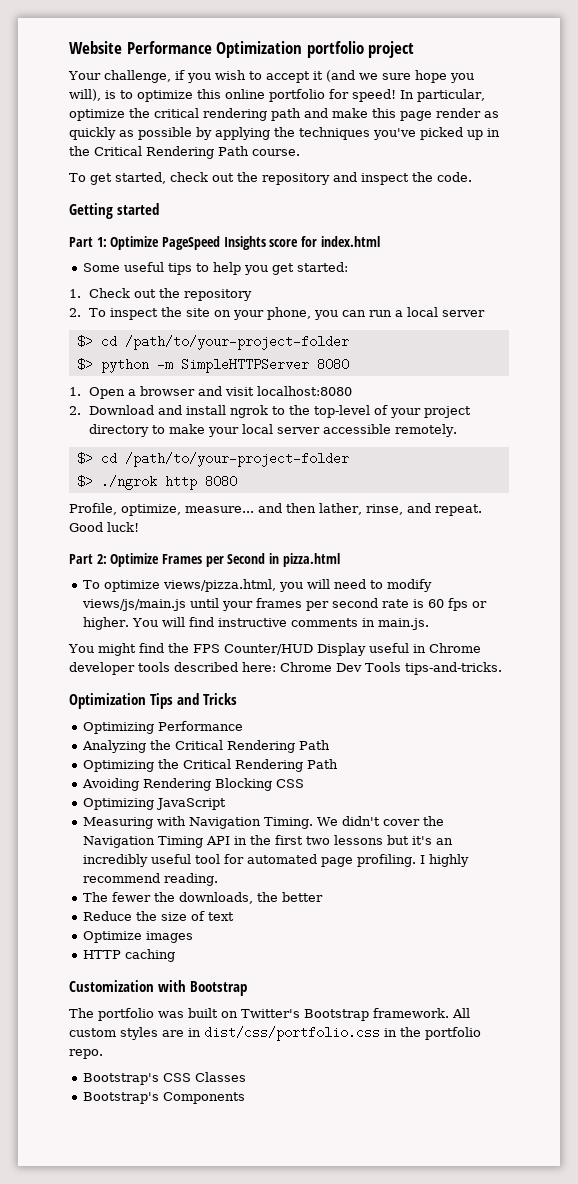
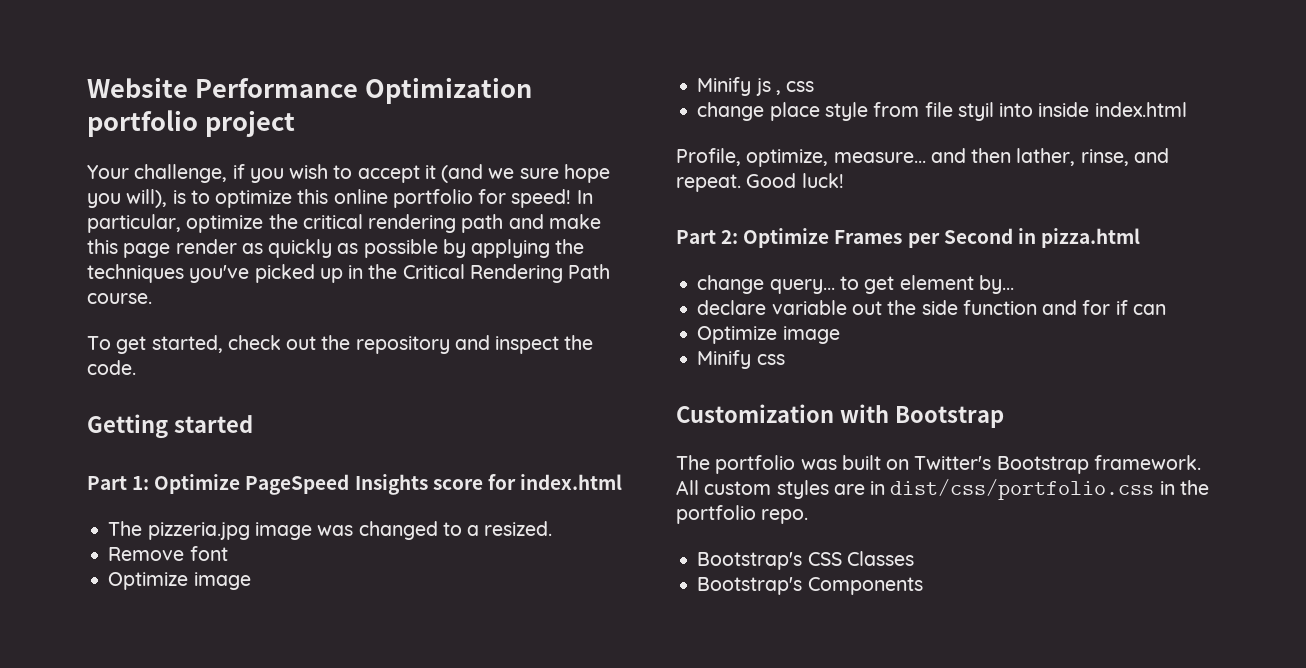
- Some useful tips to help you get started:
- 1. Check out the repository
- 2. To inspect the site on your phone, you can run a local server
- $> cd /path/to/your-project-folder
- $> python -m SimpleHTTPServer 8080
- 1. Open a browser and visit localhost:8080
- 2. Download and install ngrok to the top-level of your project directory to make your local server accessible remotely.
- $> cd /path/to/your-project-folder
- $> ./ngrok http 8080
+ The pizzeria.jpg image was changed to a resized.
+ Remove font
+ Optimize image
+ Minify js , css
+ change place style from file styil into inside index.html
- To optimize views/pizza.html, you will need to modify views/js/main.js until your frames per second rate is 60 fps or higher. You will find instructive comments in main.js.
- You might find the FPS Counter/HUD Display useful in Chrome developer tools described here: Chrome Dev Tools tips-and-tricks.
- Optimization Tips and Tricks
- Optimizing Performance
- Analyzing the Critical Rendering Path
- Optimizing the Critical Rendering Path
- Avoiding Rendering Blocking CSS
- Optimizing JavaScript
- Measuring with Navigation Timing. We didn't cover the Navigation Timing API in the first two lessons but it's an incredibly useful tool for automated page profiling. I highly recommend reading.
- The fewer the downloads, the better
- Reduce the size of text
- Optimize images
- HTTP caching
+ change query... to get element by...
+ declare variable out the side function and for if can
+ Optimize image
+ Minify css

